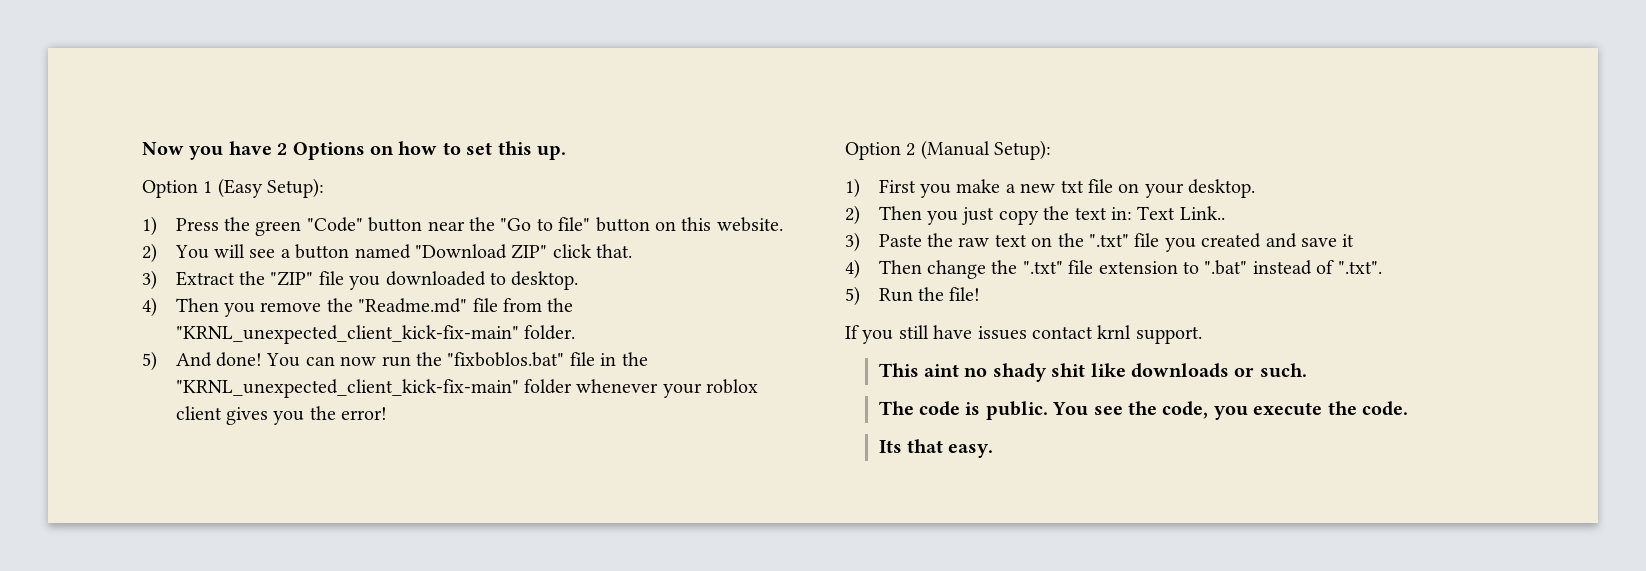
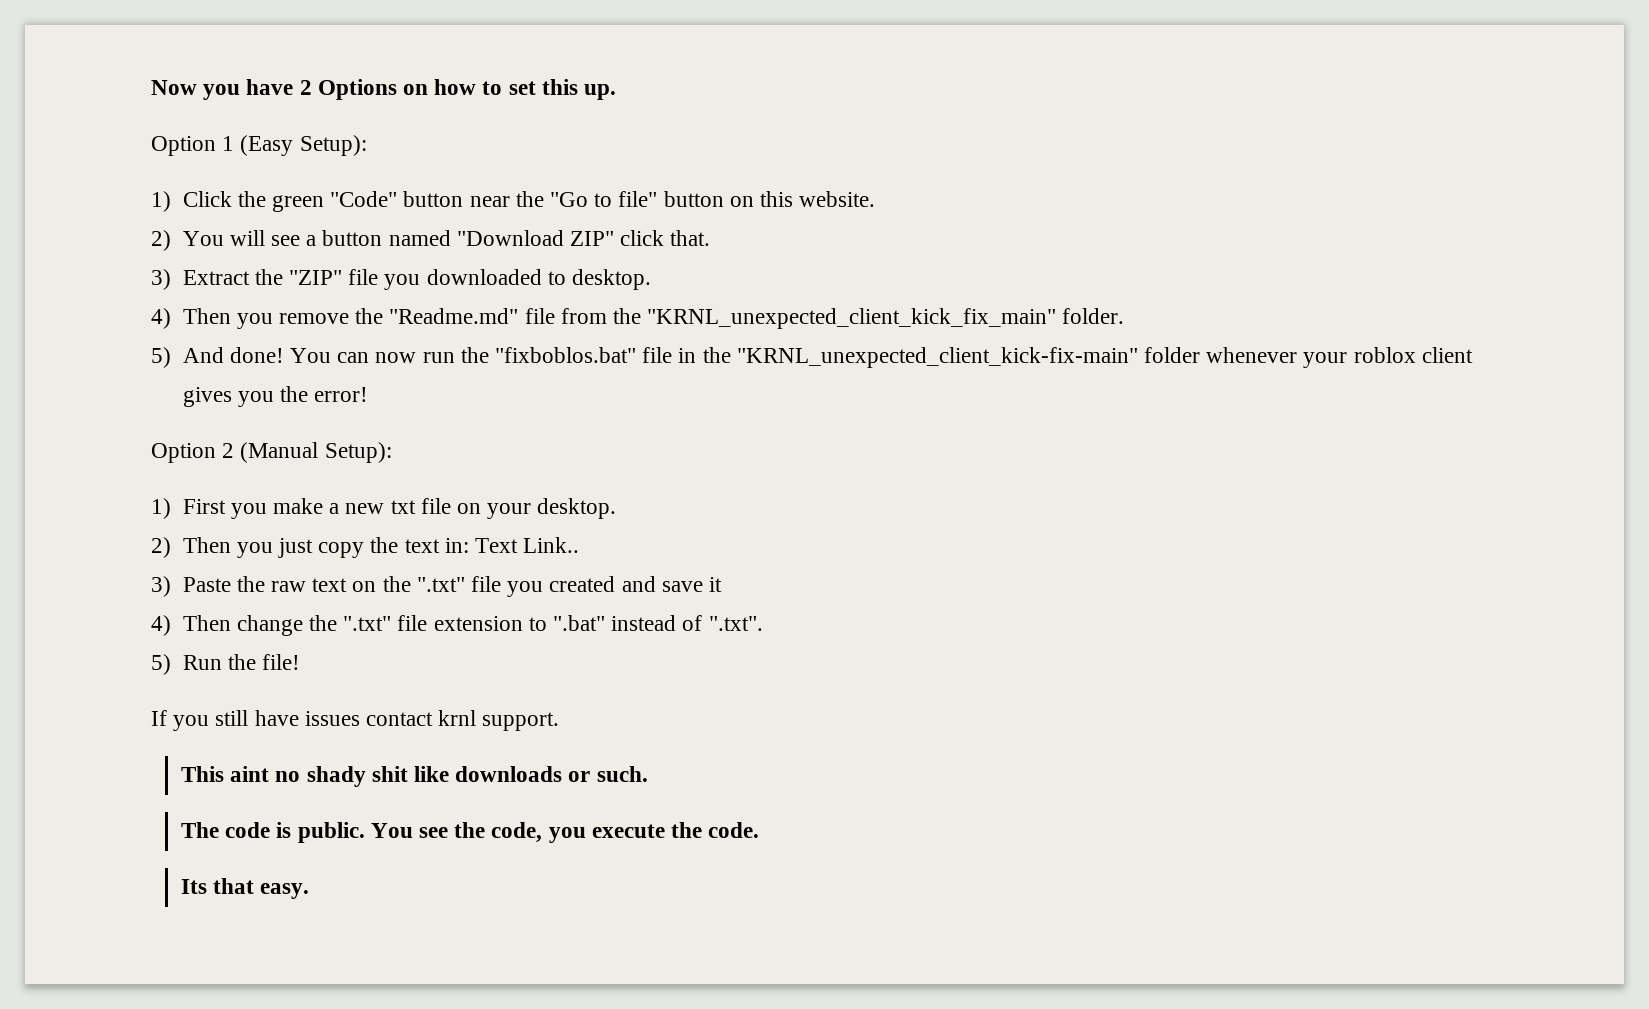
- 1) Press the green "Code" button near the "Go to file" button on this website.
+ 1) Click the green "Code" button near the "Go to file" button on this website.
- 4) Then you remove the "Readme.md" file from the "KRNL_unexpected_client_kick-fix-main" folder.
+ 4) Then you remove the "Readme.md" file from the "KRNL_unexpected_client_kick_fix_main" folder.

